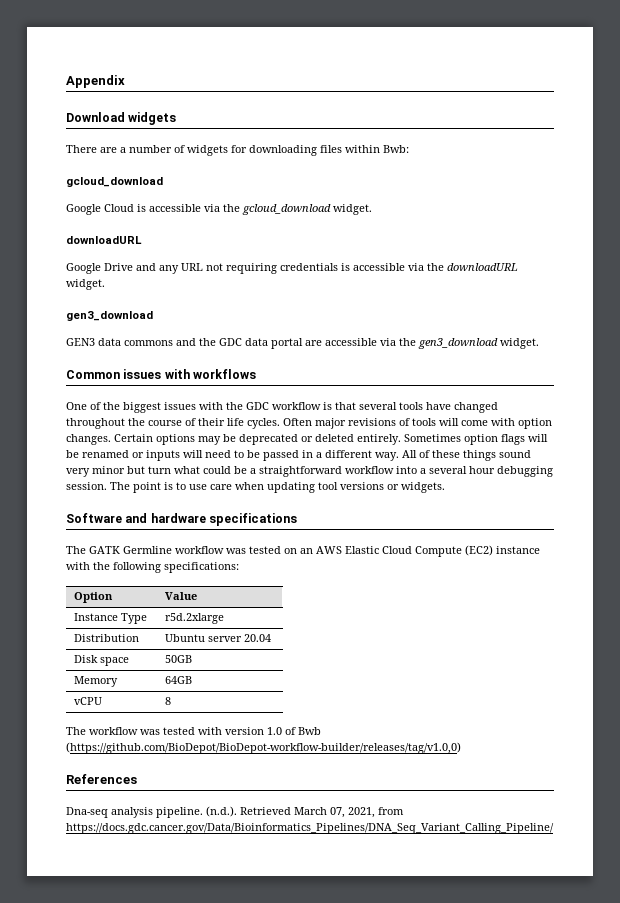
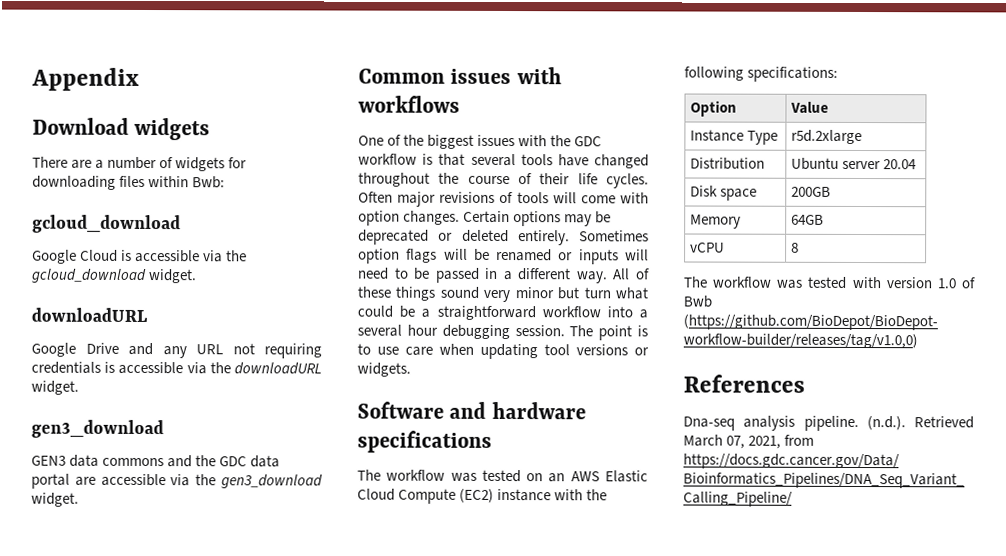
- The GATK Germline workflow was tested on an AWS Elastic Cloud Compute (EC2) instance with the following specifications:
+ The workflow was tested on an AWS Elastic Cloud Compute (EC2) instance with the following specifications:
- Disk space | 50GB
+ Disk space | 200GB

